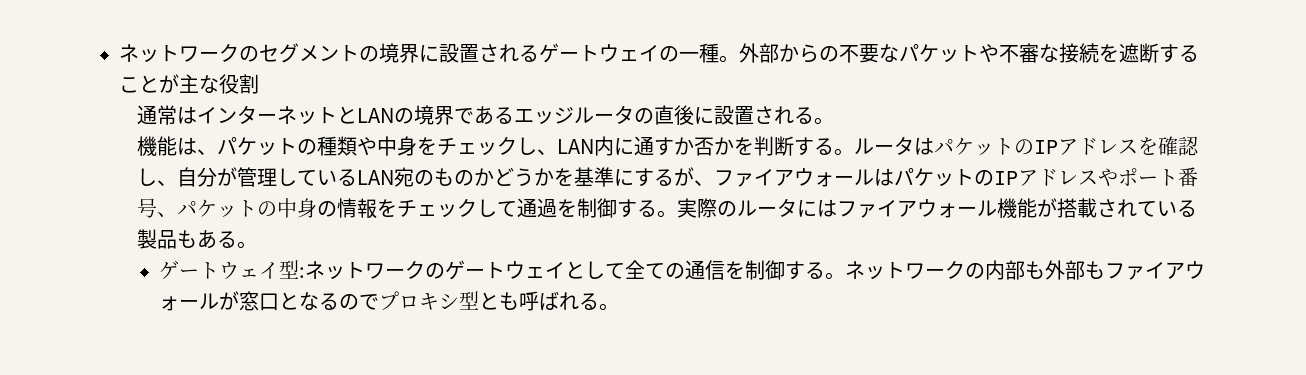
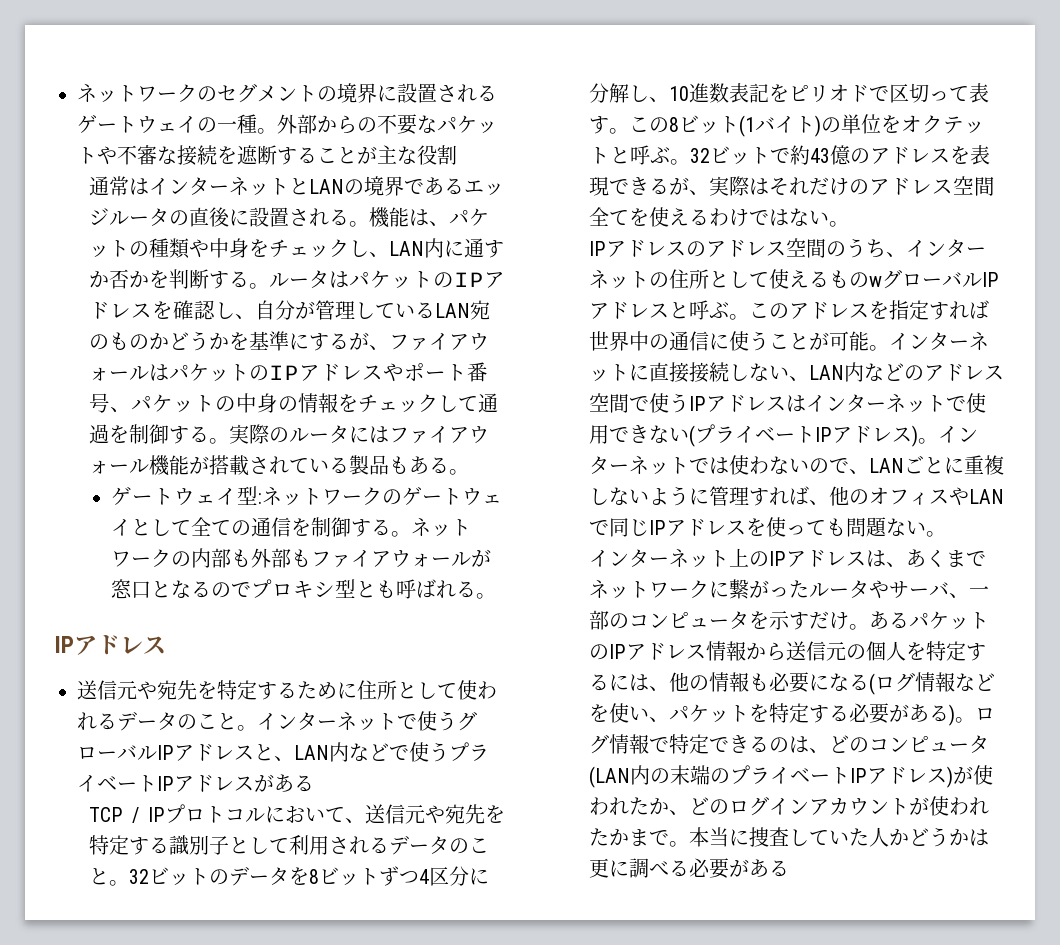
- 通常はインターネットとLANの境界であるエッジルータの直後に設置される。
- 機能は、パケットの種類や中身をチェックし、LAN内に通すか否かを判断する。
+ 通常はインターネットとLANの境界であるエッジルータの直後に設置される。機能は、パケットの種類や中身をチェックし、LAN内に通すか否かを判断する。
  ネットワークの内部も外部もファイアウォールが窓口となるのでプロキシ型とも呼ばれる。
+ IPアドレス
+ 送信元や宛先を特定するために住所として使われるデータのこと。インターネットで使うグローバルIPアドレスと、LAN内などで使うプライベートIPアドレスがある
+ TCP / IPプロトコルにおいて、送信元や宛先を特定する識別子として利用されるデータのこと。32ビットのデータを8ビットずつ4区分に分解し、10進数表記をピリオドで区切って表す。この8ビット(1バイト)の単位をオクテットと呼ぶ。32ビットで約43億のアドレスを表現できるが、実際はそれだけのアドレス空間全てを使えるわけではない。
+ IPアドレスのアドレス空間のうち、インターネットの住所として使えるものwグローバルIPアドレスと呼ぶ。このアドレスを指定すれば世界中の通信に使うことが可能。インターネットに直接接続しない、LAN内などのアドレス空間で使うIPアドレスはインターネットで使用できない(プライベートIPアドレス)。インターネットでは使わないので、LANごとに重複しないように管理すれば、他のオフィスやLANで同じIPアドレスを使っても問題ない。
+ インターネット上のIPアドレスは、あくまでネットワークに繋がったルータやサーバ、一部のコンピュータを示すだけ。あるパケットのIPアドレス情報から送信元の個人を特定するには、他の情報も必要になる(ログ情報などを使い、パケットを特定する必要がある)。ログ情報で特定できるのは、どのコンピュータ(LAN内の末端のプライベートIPアドレス)が使われたか、どのログインアカウントが使われたかまで。本当に捜査していた人かどうかは更に調べる必要がある

